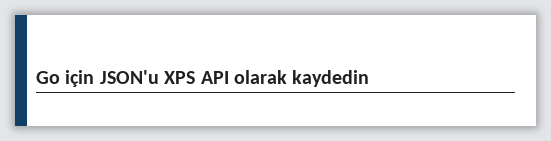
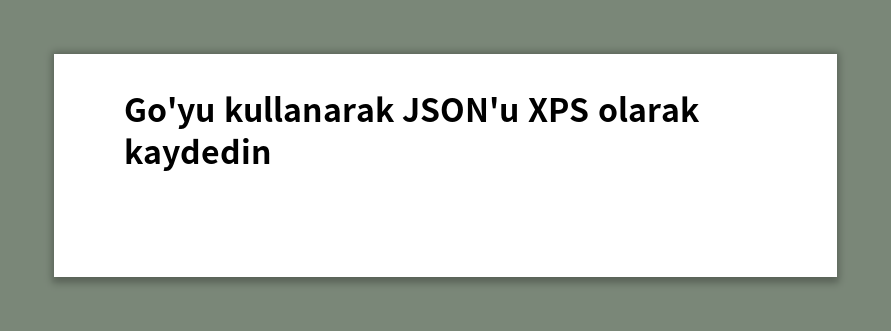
- Go için JSON'u XPS API olarak kaydedin
+ Go'yu kullanarak JSON'u XPS olarak kaydedin

